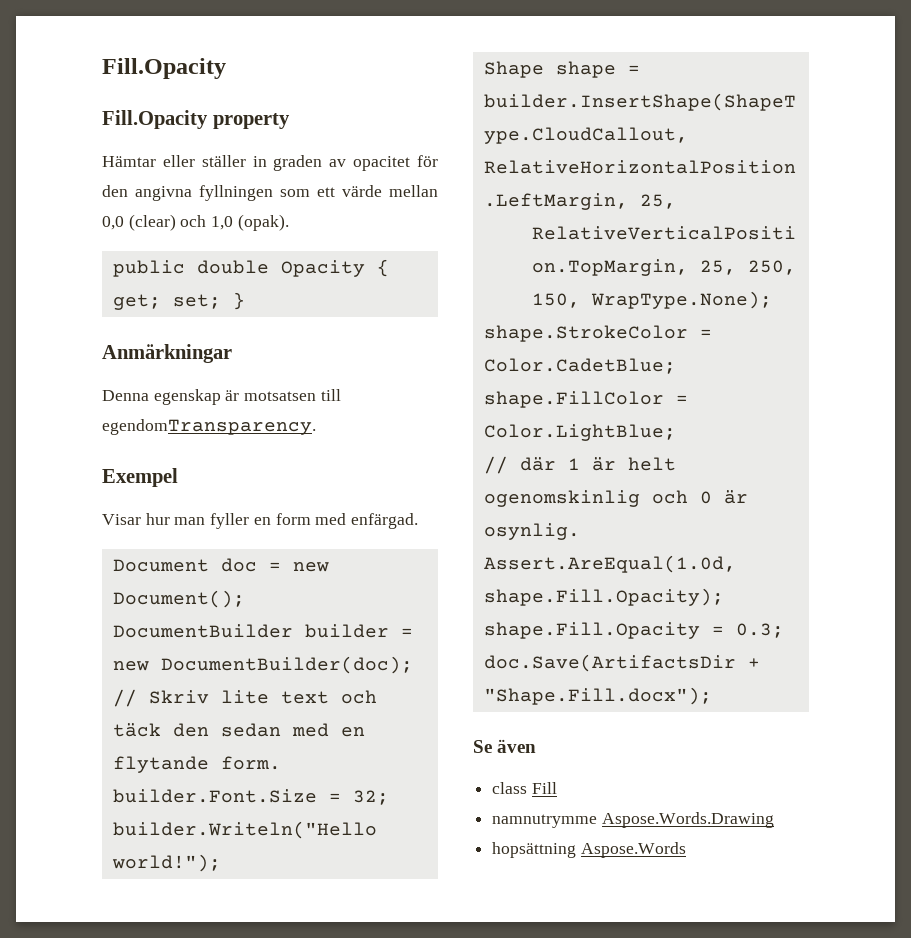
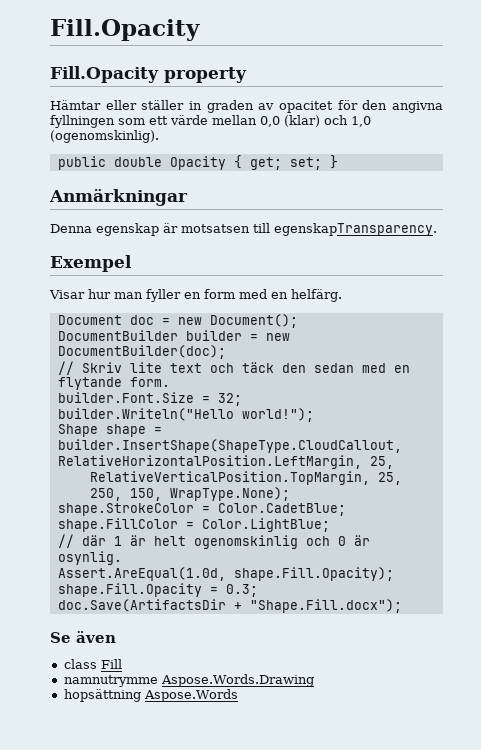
- Hämtar eller ställer in graden av opacitet för den angivna fyllningen som ett värde mellan 0,0 (clear) och 1,0 (opak).
+ Hämtar eller ställer in graden av opacitet för den angivna fyllningen som ett värde mellan 0,0 (klar) och 1,0 (ogenomskinlig).
- Denna egenskap är motsatsen till egendomTransparency.
+ Denna egenskap är motsatsen till egenskapTransparency.
- Visar hur man fyller en form med enfärgad.
+ Visar hur man fyller en form med en helfärg.

